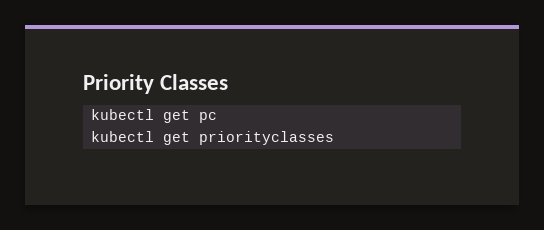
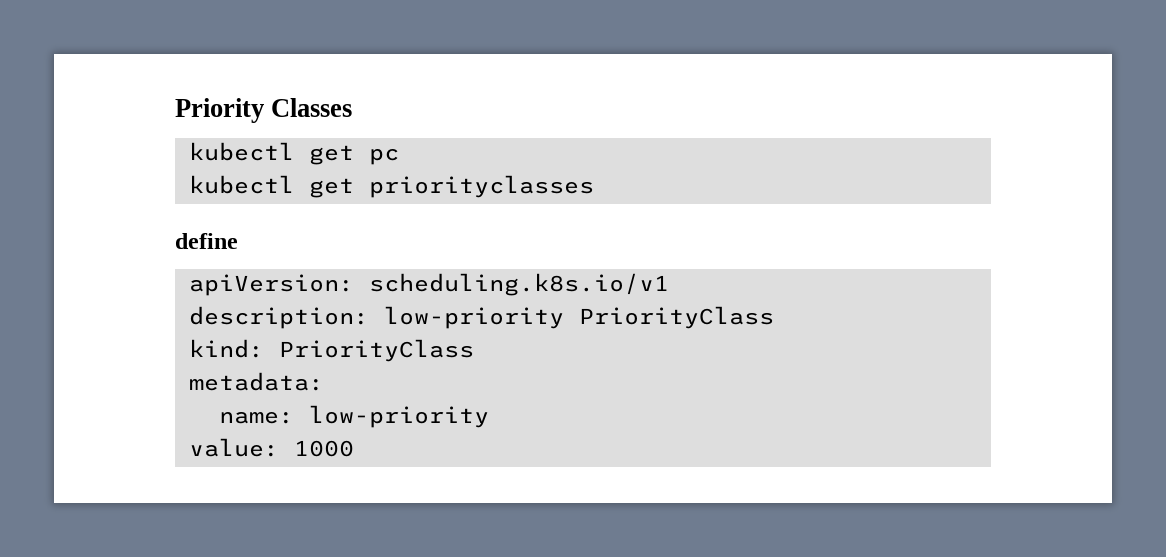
+ define
+ apiVersion: scheduling.k8s.io/v1
+ description: low-priority PriorityClass
+ kind: PriorityClass
+ metadata:
+ name: low-priority
+ value: 1000

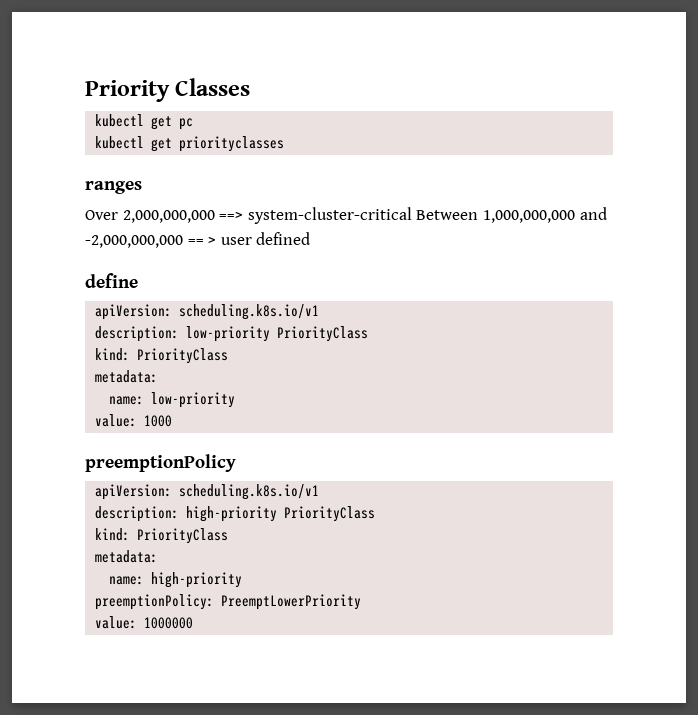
+ ranges
+ Over 2,000,000,000 ==> system-cluster-critical Between 1,000,000,000 and -2,000,000,000 == > user defined
+ preemptionPolicy
+ apiVersion: scheduling.k8s.io/v1
+ description: high-priority PriorityClass
+ kind: PriorityClass
+ metadata:
+ name: high-priority
+ preemptionPolicy: PreemptLowerPriority
+ value: 1000000

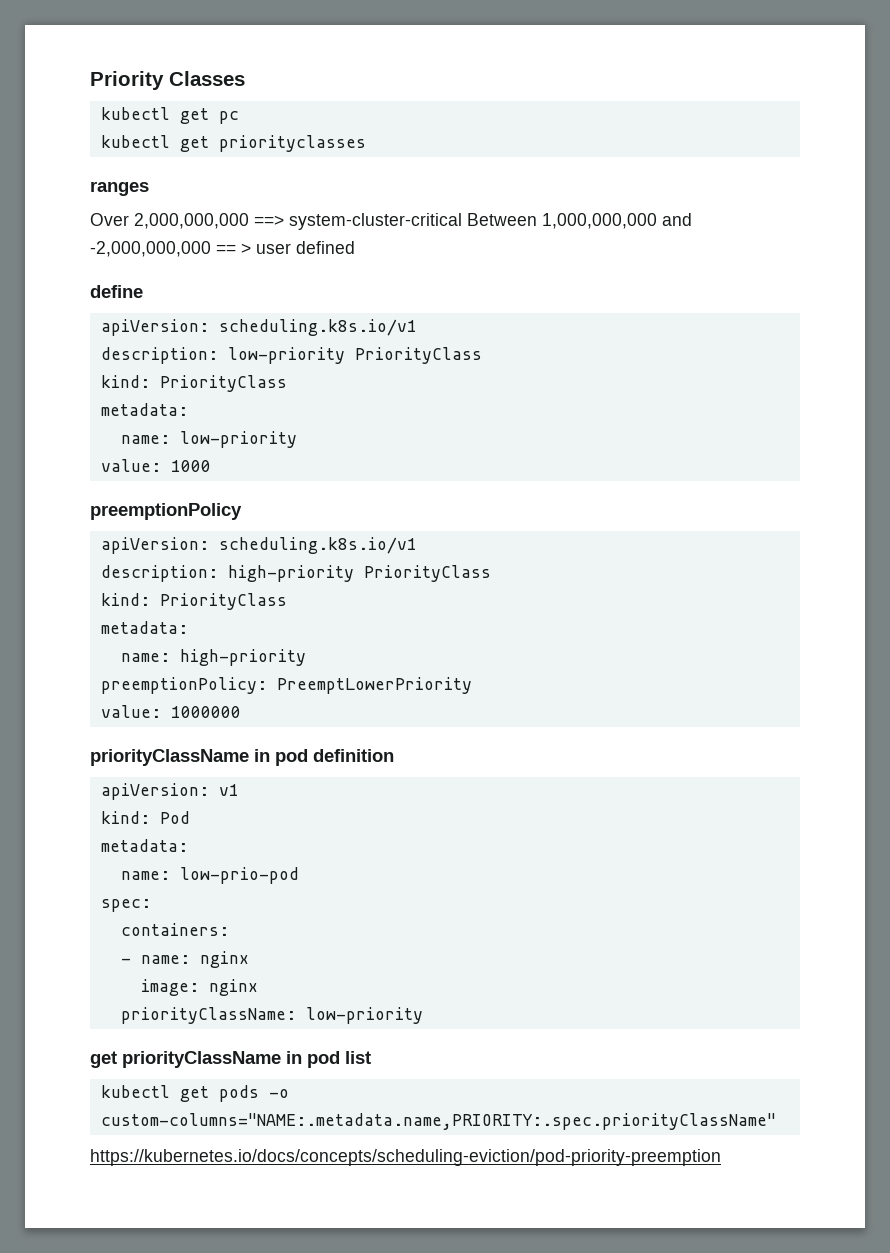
+ priorityClassName in pod definition
+ apiVersion: v1
+ kind: Pod
+ metadata:
+ name: low-prio-pod
+ spec:
+ containers:
+ - name: nginx
+ image: nginx
+ priorityClassName: low-priority
+ get priorityClassName in pod list
+ kubectl get pods -o custom-columns="NAME:.metadata.name,PRIORITY:.spec.priorityClassName"
+ https://kubernetes.io/docs/concepts/scheduling-eviction/pod-priority-preemption

